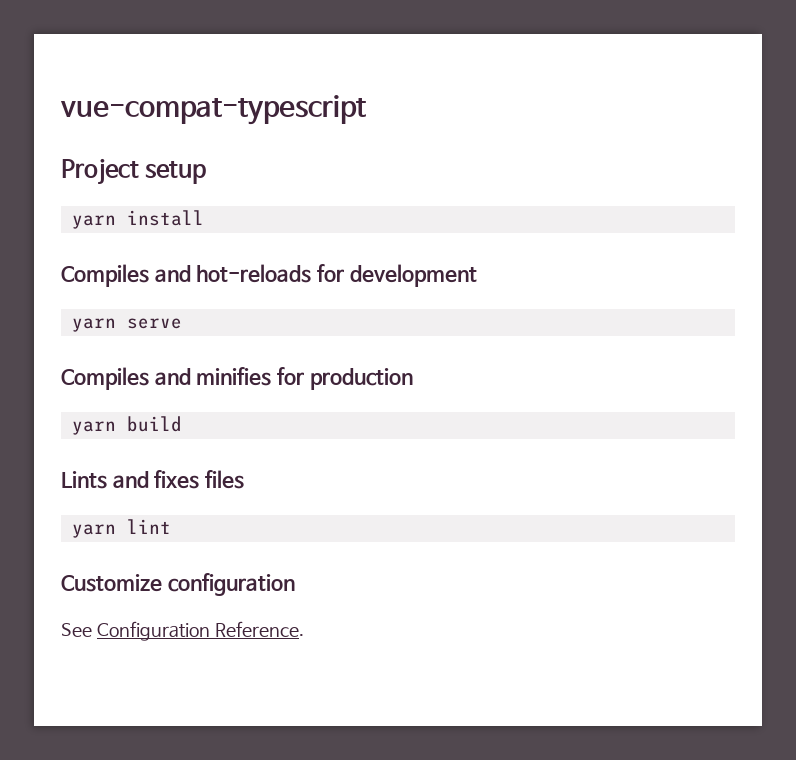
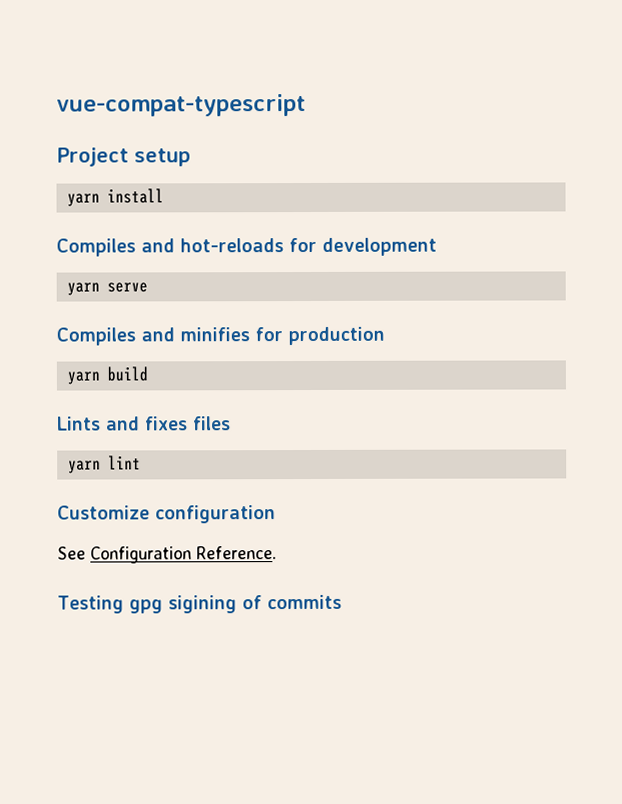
+ Testing gpg sigining of commits

